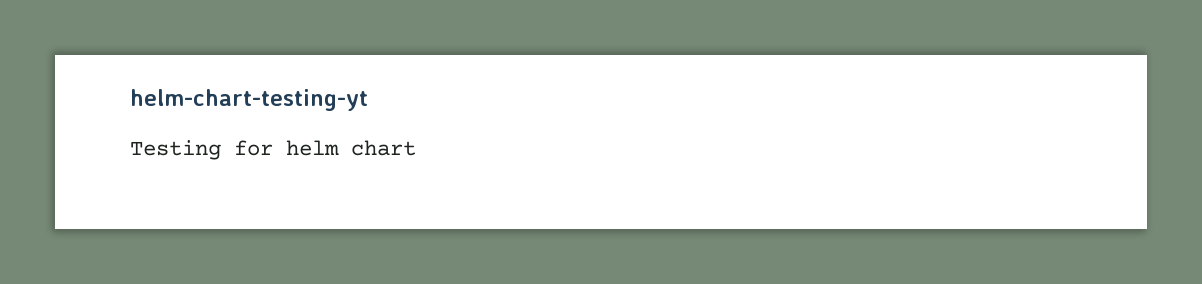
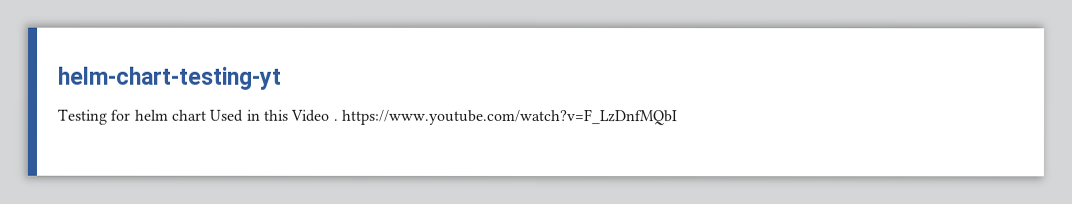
- Testing for helm chart
+ Testing for helm chart Used in this Video . https://www.youtube.com/watch?v=F_LzDnfMQbI

